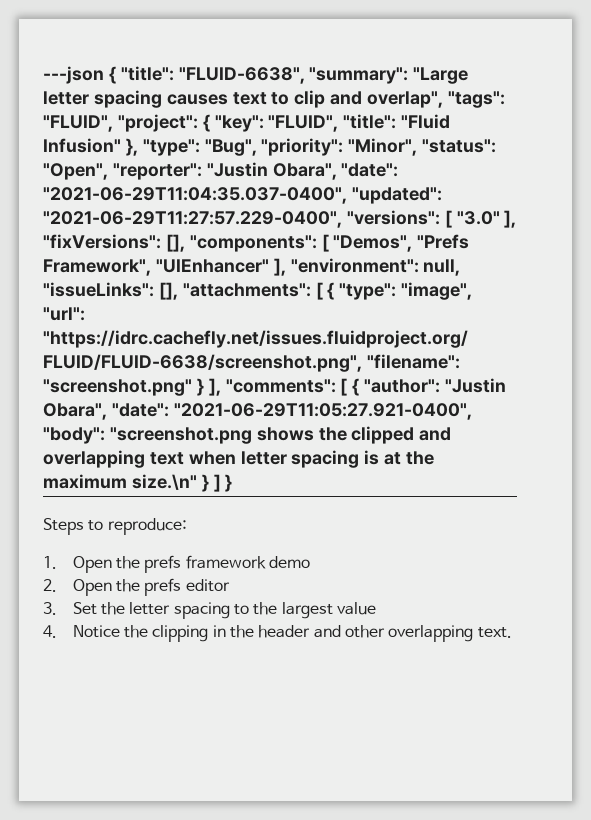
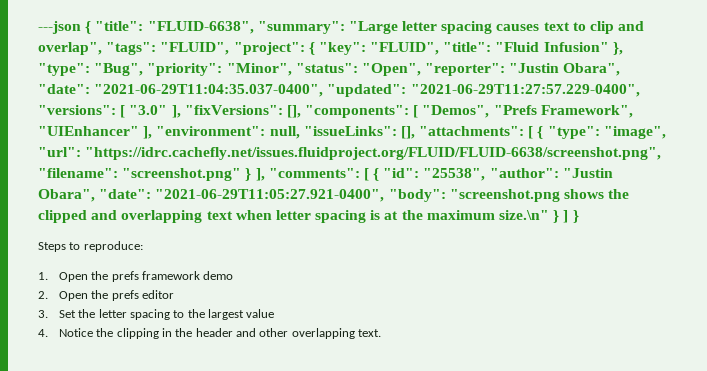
- [ { "author":
+ [ { "id": "25538", "author":

